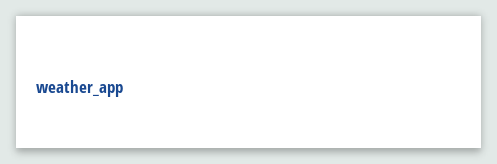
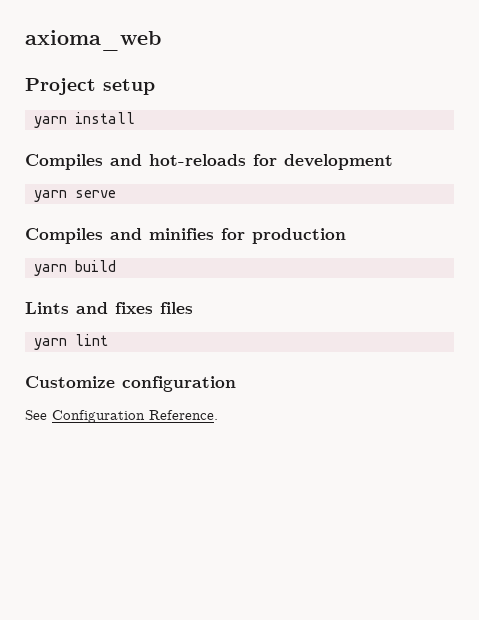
- weather_app
+ axioma_web
+ Project setup
+ yarn install
+ Compiles and hot-reloads for development
+ yarn serve
+ Compiles and minifies for production
+ yarn build
+ Lints and fixes files
+ yarn lint
+ Customize configuration
+ See Configuration Reference.

